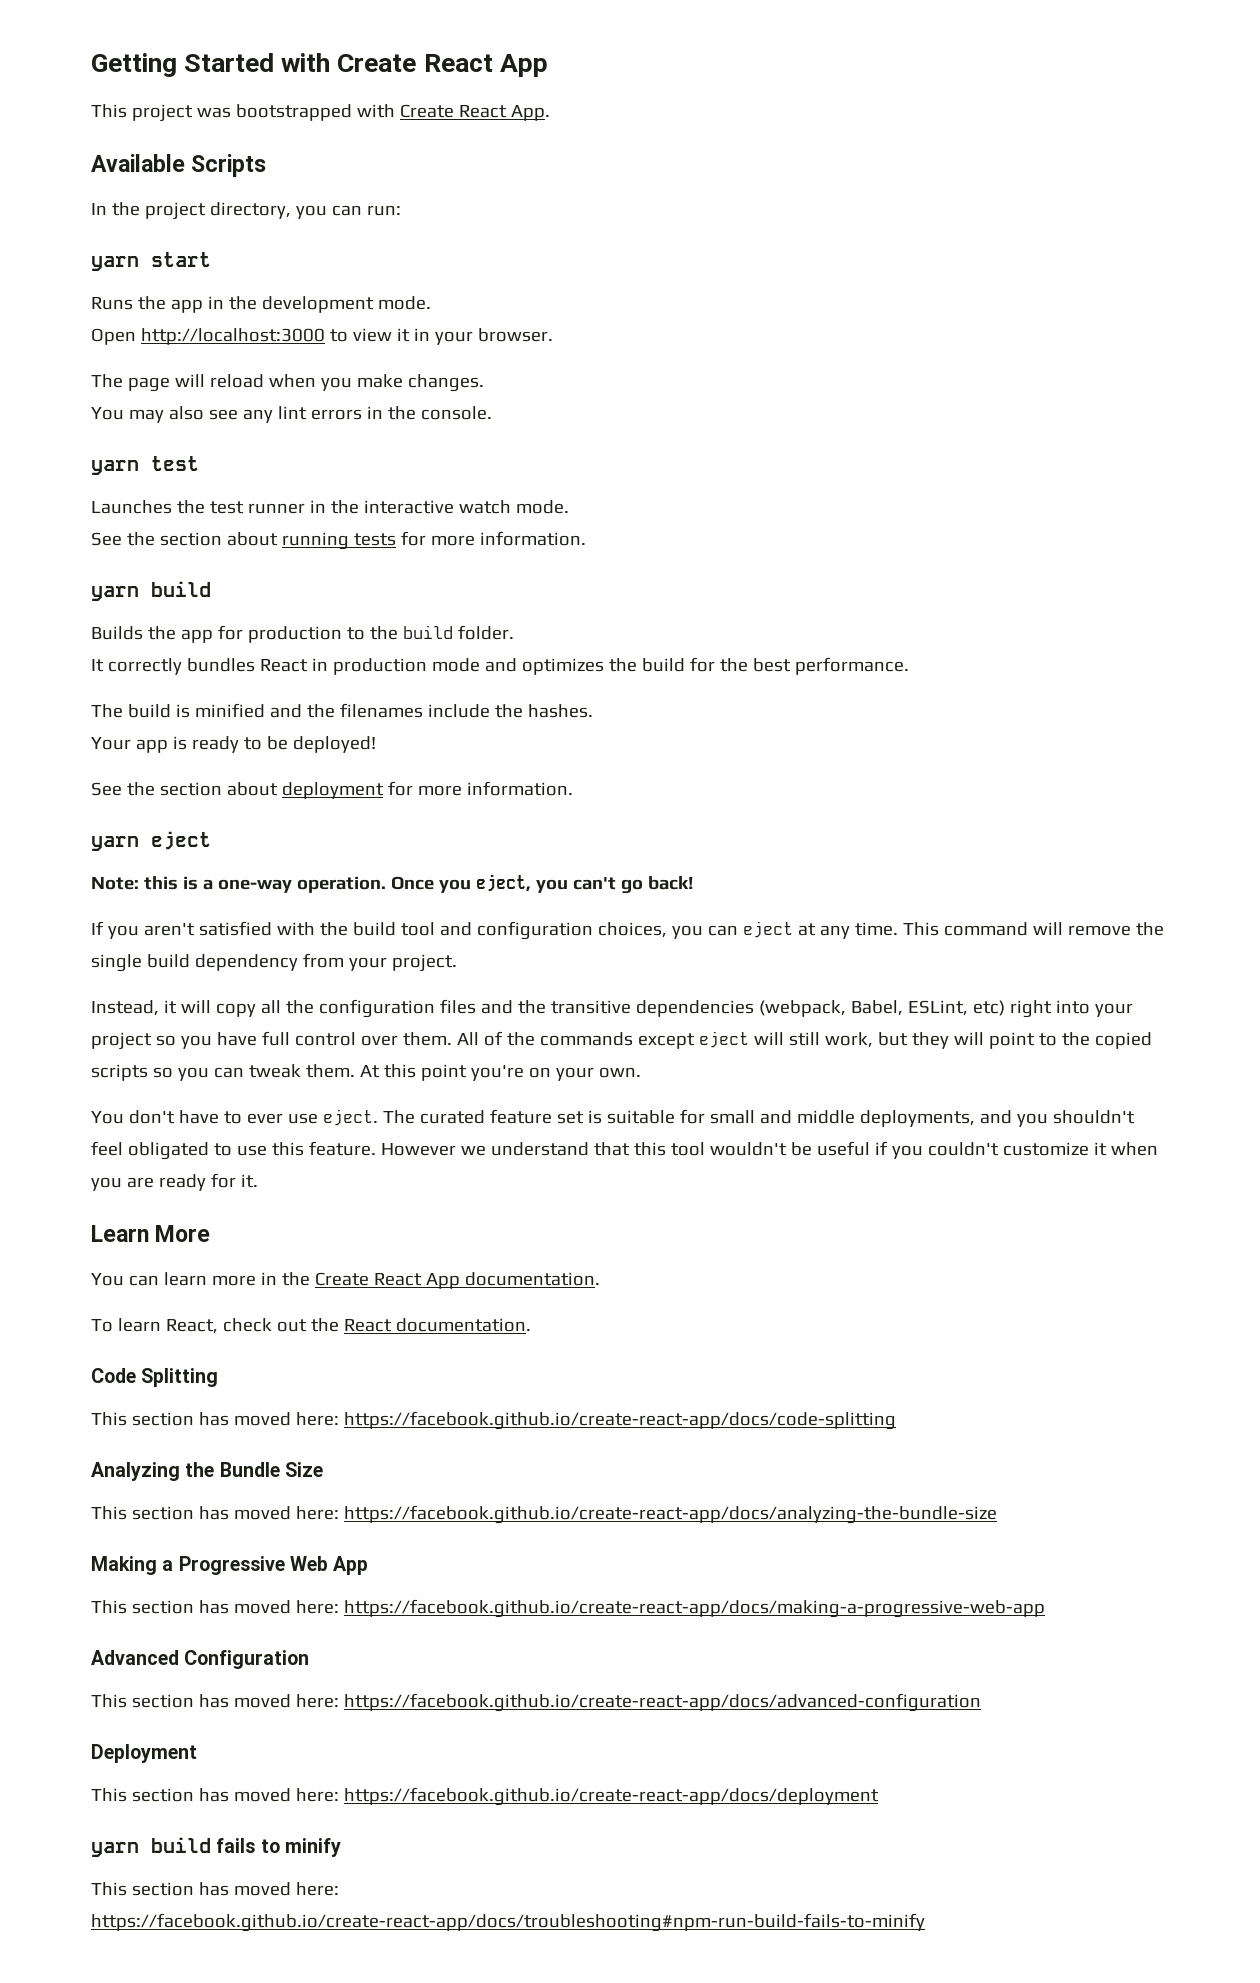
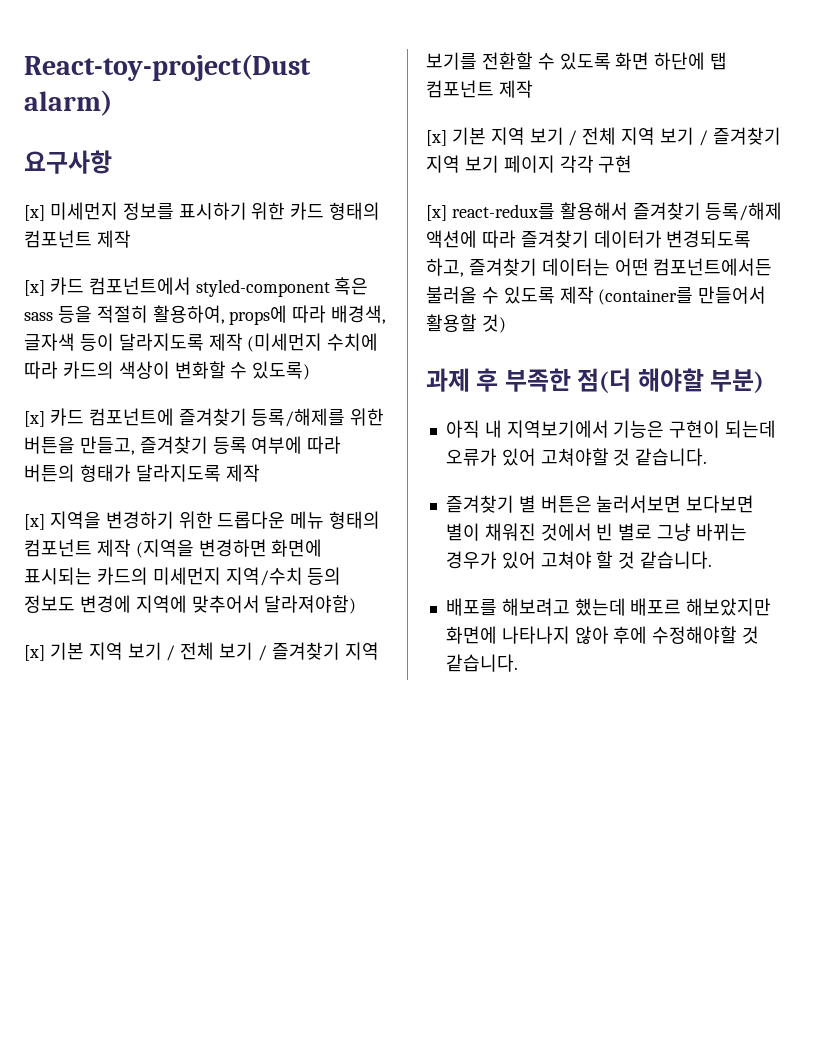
- Getting Started with Create React App
- This project was bootstrapped with Create React App.
- Available Scripts
- In the project directory, you can run:
- yarn start
- Runs the app in the development mode.
- Open http://localhost:3000 to view it in your browser.
- The page will reload when you make changes.
- You may also see any lint errors in the console.
- yarn test
- Launches the test runner in the interactive watch mode.
- See the section about running tests for more information.
- yarn build
- Builds the app for production to the build folder.
- It correctly bundles React in production mode and optimizes the build for the best performance.
- The build is minified and the filenames include the hashes.
- Your app is ready to be deployed!
- See the section about deployment for more information.
- yarn eject
- Note: this is a one-way operation. Once you eject, you can't go back!
- If you aren't satisfied with the build tool and configuration choices, you can eject at any time. This command will remove the single build dependency from your project.
- Instead, it will copy all the configuration files and the transitive dependencies (webpack, Babel, ESLint, etc) right into your project so you have full control over them. All of the commands except eject will still work, but they will point to the copied scripts so you can tweak them. At this point you're on your own.
- You don't have to ever use eject. The curated feature set is suitable for small and middle deployments, and you shouldn't feel obligated to use this feature. However we understand that this tool wouldn't be useful if you couldn't customize it when you are ready for it.
- Learn More
- You can learn more in the Create React App documentation.
- To learn React, check out the React documentation.
- Code Splitting
- This section has moved here: https://facebook.github.io/create-react-app/docs/code-splitting
- Analyzing the Bundle Size
- This section has moved here: https://facebook.github.io/create-react-app/docs/analyzing-the-bundle-size
- Making a Progressive Web App
- This section has moved here: https://facebook.github.io/create-react-app/docs/making-a-progressive-web-app
- Advanced Configuration
- This section has moved here: https://facebook.github.io/create-react-app/docs/advanced-configuration
- Deployment
- This section has moved here: https://facebook.github.io/create-react-app/docs/deployment
- yarn build fails to minify
- This section has moved here: https://facebook.github.io/create-react-app/docs/troubleshooting#npm-run-build-fails-to-minify
+ React-toy-project(Dust alarm)
+ 요구사항
+ [x] 미세먼지 정보를 표시하기 위한 카드 형태의 컴포넌트 제작
+ [x] 카드 컴포넌트에서 styled-component 혹은 sass 등을 적절히 활용하여, props에 따라 배경색, 글자색 등이 달라지도록 제작 (미세먼지 수치에 따라 카드의 색상이 변화할 수 있도록)
+ [x] 카드 컴포넌트에 즐겨찾기 등록/해제를 위한 버튼을 만들고, 즐겨찾기 등록 여부에 따라 버튼의 형태가 달라지도록 제작
+ [x] 지역을 변경하기 위한 드롭다운 메뉴 형태의 컴포넌트 제작 (지역을 변경하면 화면에 표시되는 카드의 미세먼지 지역/수치 등의 정보도 변경에 지역에 맞추어서 달라져야함)
+ [x] 기본 지역 보기 / 전체 보기 / 즐겨찾기 지역 보기를 전환할 수 있도록 화면 하단에 탭 컴포넌트 제작
+ [x] 기본 지역 보기 / 전체 지역 보기 / 즐겨찾기 지역 보기 페이지 각각 구현
+ [x] react-redux를 활용해서 즐겨찾기 등록/해제 액션에 따라 즐겨찾기 데이터가 변경되도록 하고, 즐겨찾기 데이터는 어떤 컴포넌트에서든 불러올 수 있도록 제작 (container를 만들어서 활용할 것)
+ 과제 후 부족한 점(더 해야할 부분)
+ 아직 내 지역보기에서 기능은 구현이 되는데 오류가 있어 고쳐야할 것 같습니다.
+ 즐겨찾기 별 버튼은 눌러서보면 보다보면 별이 채워진 것에서 빈 별로 그냥 바뀌는 경우가 있어 고쳐야 할 것 같습니다.
+ 배포를 해보려고 했는데 배포르 해보았지만 화면에 나타나지 않아 후에 수정해야할 것 같습니다.

